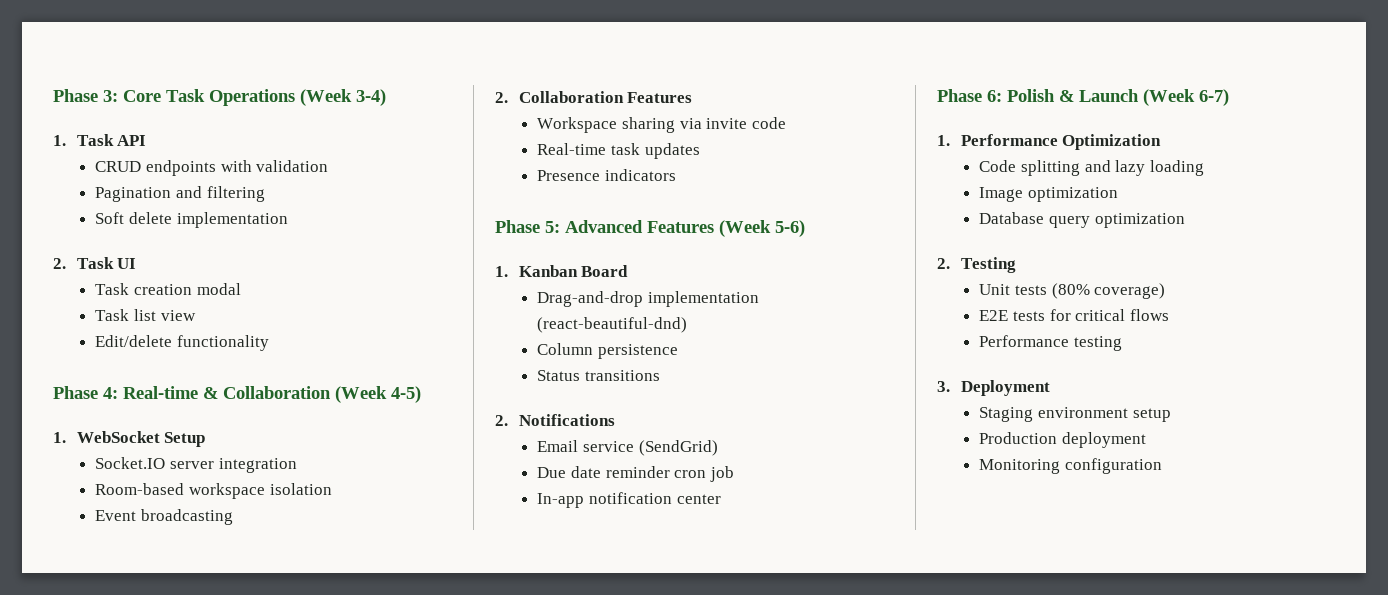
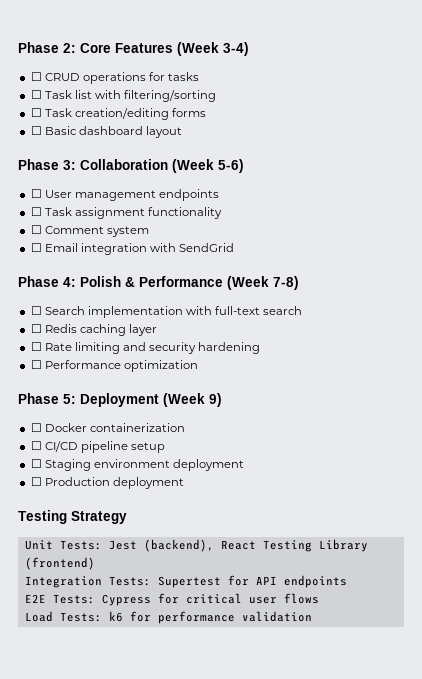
- Phase 3: Core Task Operations (Week 3-4)
- 1. Task API
- CRUD endpoints with validation
- Pagination and filtering
- Soft delete implementation
- 2. Task UI
- Task creation modal
- Task list view
- Edit/delete functionality
- Phase 4: Real-time & Collaboration (Week 4-5)
- 1. WebSocket Setup
- Socket.IO server integration
- Room-based workspace isolation
- Event broadcasting
- 2. Collaboration Features
- Workspace sharing via invite code
- Real-time task updates
- Presence indicators
- Phase 5: Advanced Features (Week 5-6)
- 1. Kanban Board
- Drag-and-drop implementation (react-beautiful-dnd)
- Column persistence
- Status transitions
- 2. Notifications
- Email service (SendGrid)
- Due date reminder cron job
- In-app notification center
- Phase 6: Polish & Launch (Week 6-7)
- 1. Performance Optimization
- Code splitting and lazy loading
- Image optimization
- Database query optimization
- 2. Testing
- Unit tests (80% coverage)
- E2E tests for critical flows
- Performance testing
- 3. Deployment
- Staging environment setup
- Production deployment
- Monitoring configuration
+ Phase 2: Core Features (Week 3-4)
+ ☐ CRUD operations for tasks
+ ☐ Task list with filtering/sorting
+ ☐ Task creation/editing forms
+ ☐ Basic dashboard layout
+ Phase 3: Collaboration (Week 5-6)
+ ☐ User management endpoints
+ ☐ Task assignment functionality
+ ☐ Comment system
+ ☐ Email integration with SendGrid
+ Phase 4: Polish & Performance (Week 7-8)
+ ☐ Search implementation with full-text search
+ ☐ Redis caching layer
+ ☐ Rate limiting and security hardening
+ ☐ Performance optimization
+ Phase 5: Deployment (Week 9)
+ ☐ Docker containerization
+ ☐ CI/CD pipeline setup
+ ☐ Staging environment deployment
+ ☐ Production deployment
+ Testing Strategy
+ Unit Tests: Jest (backend), React Testing Library (frontend)
+ Integration Tests: Supertest for API endpoints
+ E2E Tests: Cypress for critical user flows
+ Load Tests: k6 for performance validation

